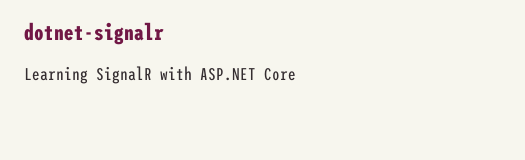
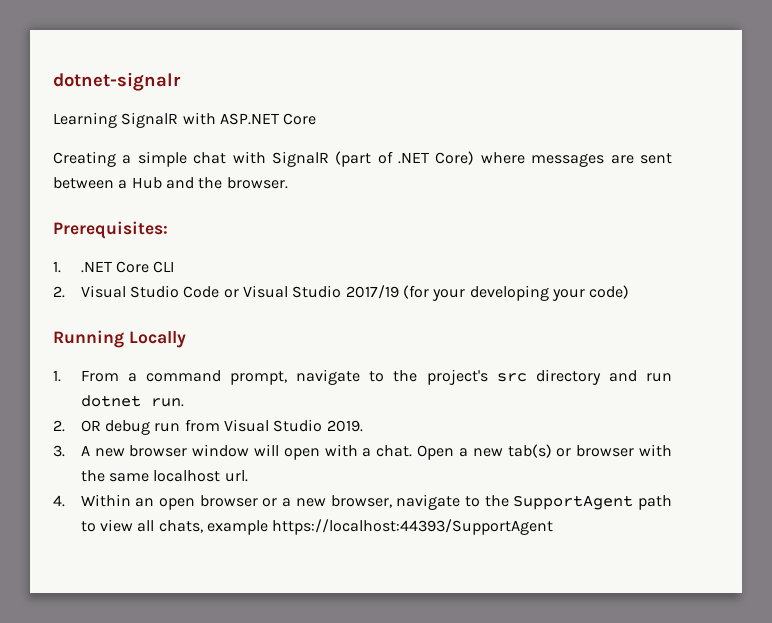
+ Creating a simple chat with SignalR (part of .NET Core) where messages are sent between a Hub and the browser.
+ Prerequisites:
+ 1. .NET Core CLI
+ 2. Visual Studio Code or Visual Studio 2017/19 (for your developing your code)
+ Running Locally
+ 1. From a command prompt, navigate to the project's src directory and run dotnet run.
+ 2. OR debug run from Visual Studio 2019.
+ 3. A new browser window will open with a chat. Open a new tab(s) or browser with the same localhost url.
+ 4. Within an open browser or a new browser, navigate to the SupportAgent path to view all chats, example https://localhost:44393/SupportAgent

